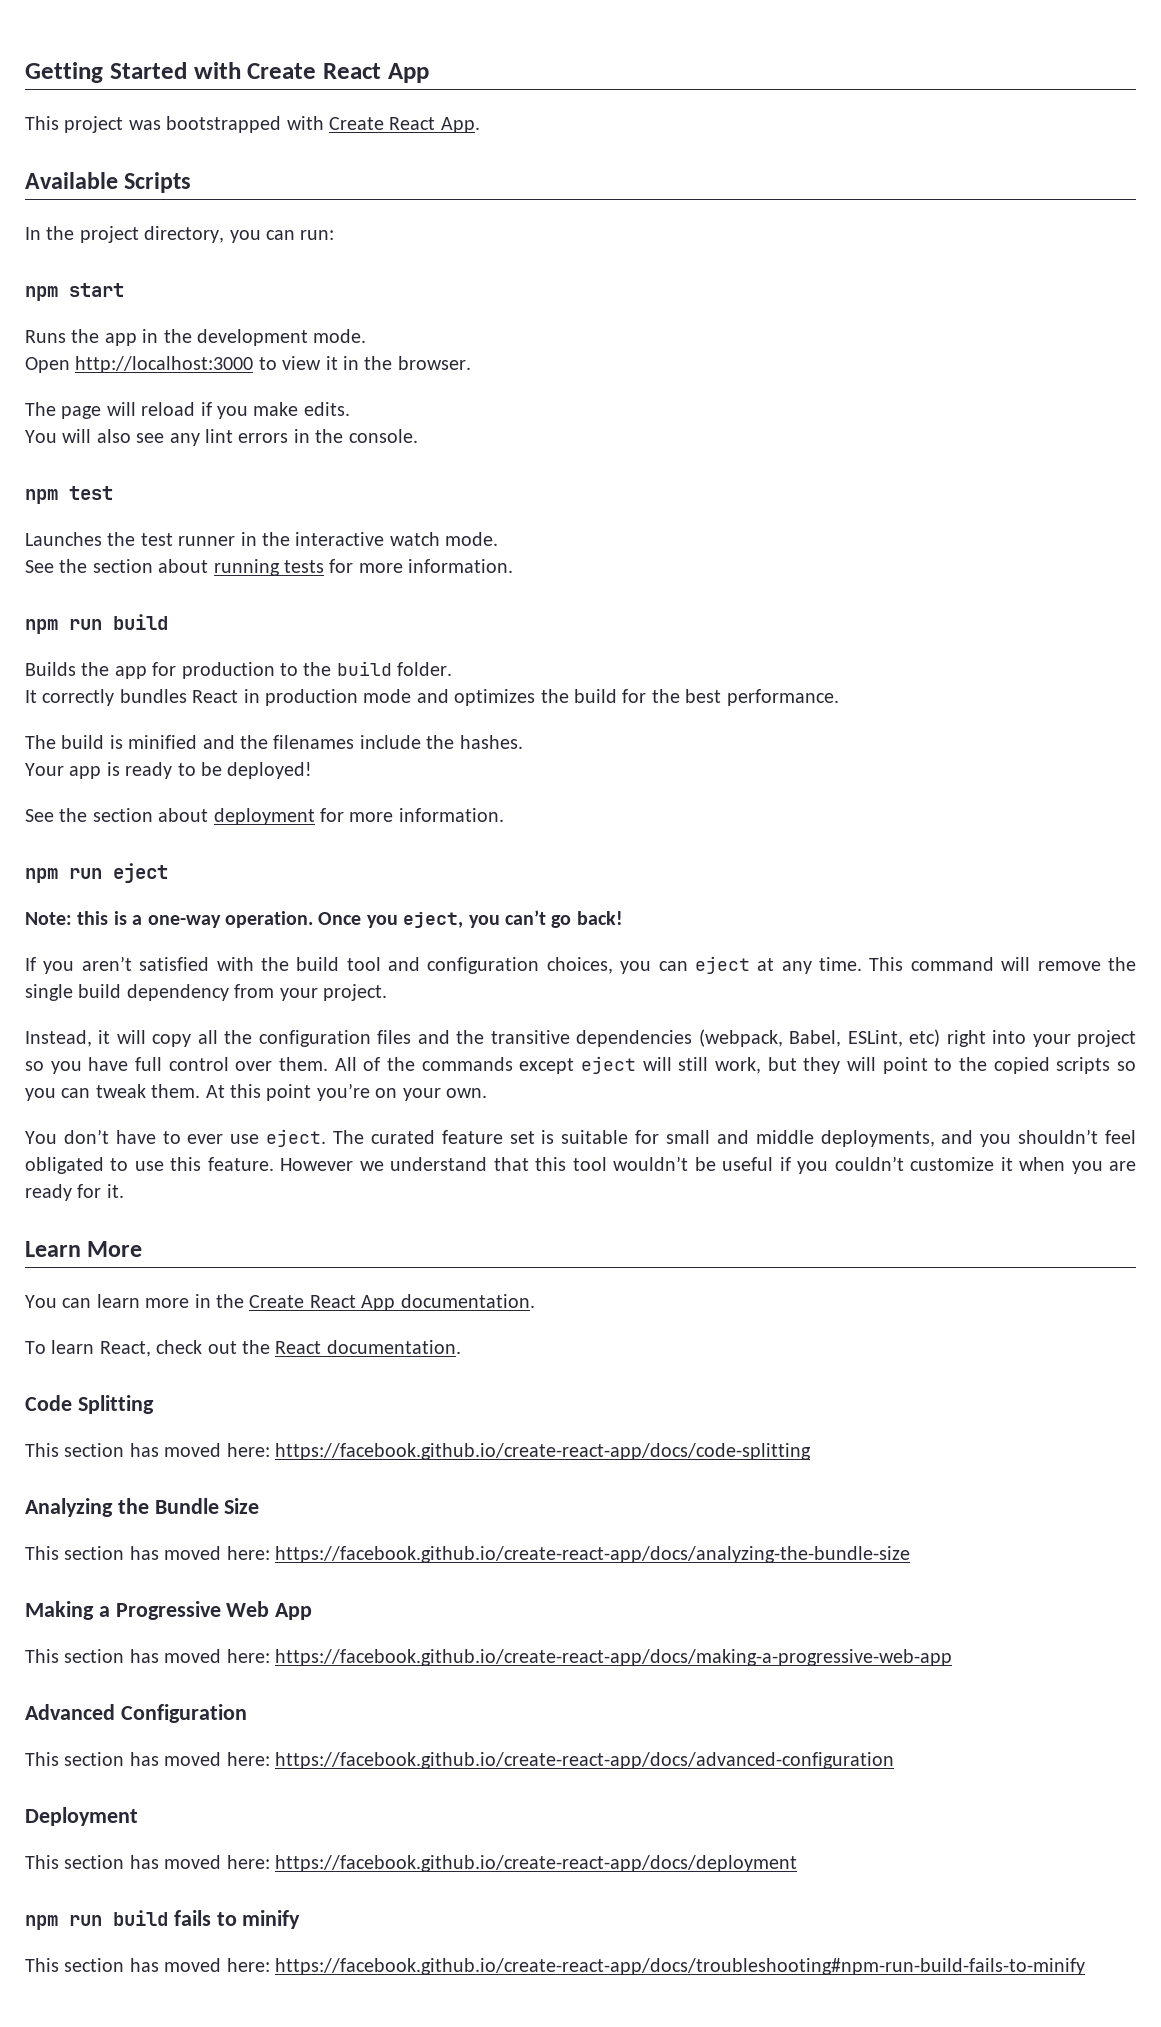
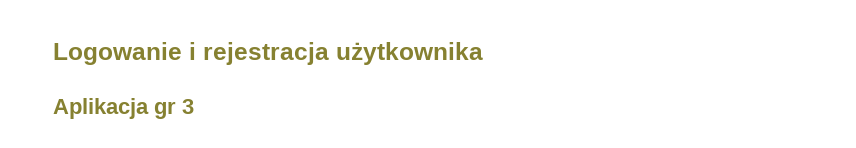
- Getting Started with Create React App
- This project was bootstrapped with Create React App.
- Available Scripts
- In the project directory, you can run:
- npm start
- Runs the app in the development mode.
- Open http://localhost:3000 to view it in the browser.
- The page will reload if you make edits.
- You will also see any lint errors in the console.
- npm test
- Launches the test runner in the interactive watch mode.
- See the section about running tests for more information.
- npm run build
- Builds the app for production to the build folder.
- It correctly bundles React in production mode and optimizes the build for the best performance.
- The build is minified and the filenames include the hashes.
- Your app is ready to be deployed!
- See the section about deployment for more information.
- npm run eject
- Note: this is a one-way operation. Once you eject, you can’t go back!
- If you aren’t satisfied with the build tool and configuration choices, you can eject at any time. This command will remove the single build dependency from your project.
- Instead, it will copy all the configuration files and the transitive dependencies (webpack, Babel, ESLint, etc) right into your project so you have full control over them. All of the commands except eject will still work, but they will point to the copied scripts so you can tweak them. At this point you’re on your own.
- You don’t have to ever use eject. The curated feature set is suitable for small and middle deployments, and you shouldn’t feel obligated to use this feature. However we understand that this tool wouldn’t be useful if you couldn’t customize it when you are ready for it.
- Learn More
- You can learn more in the Create React App documentation.
- To learn React, check out the React documentation.
- Code Splitting
- This section has moved here: https://facebook.github.io/create-react-app/docs/code-splitting
- Analyzing the Bundle Size
- This section has moved here: https://facebook.github.io/create-react-app/docs/analyzing-the-bundle-size
- Making a Progressive Web App
- This section has moved here: https://facebook.github.io/create-react-app/docs/making-a-progressive-web-app
- Advanced Configuration
- This section has moved here: https://facebook.github.io/create-react-app/docs/advanced-configuration
- Deployment
- This section has moved here: https://facebook.github.io/create-react-app/docs/deployment
- npm run build fails to minify
- This section has moved here: https://facebook.github.io/create-react-app/docs/troubleshooting#npm-run-build-fails-to-minify
+ Logowanie i rejestracja użytkownika
+ Aplikacja gr 3

